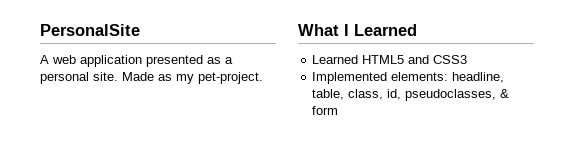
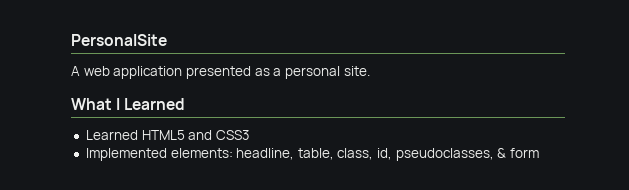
- Made as my pet-project.

